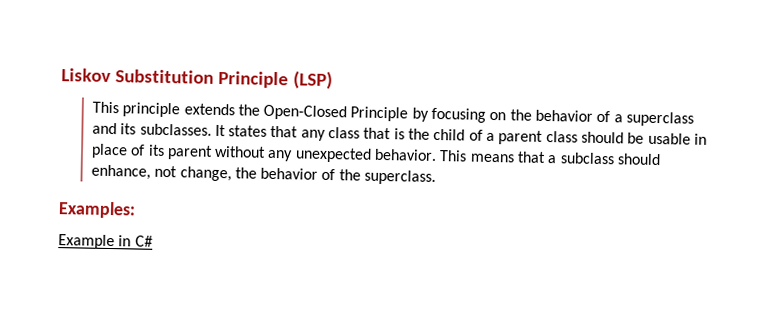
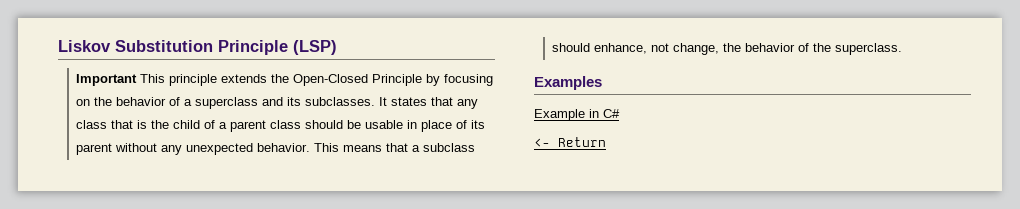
- This principle extends the Open-Closed Principle by focusing on the behavior of a superclass and its subclasses.
+ Important This principle extends the Open-Closed Principle by focusing on the behavior of a superclass and its subclasses.
- Examples:
+ Examples
+ <- Return

